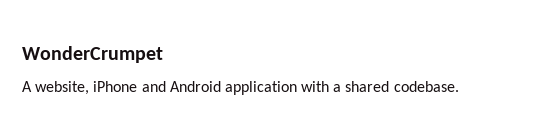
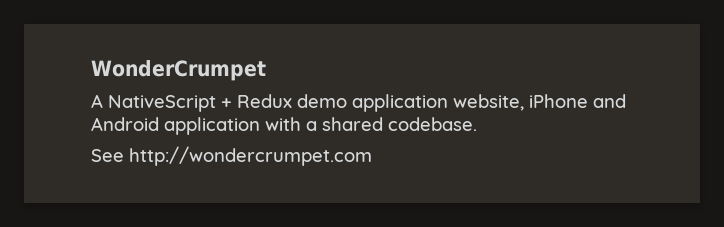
- A website, iPhone and Android application with a shared codebase.
+ A NativeScript + Redux demo application website, iPhone and Android application with a shared codebase.
+ See http://wondercrumpet.com

